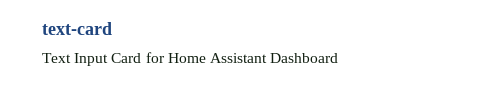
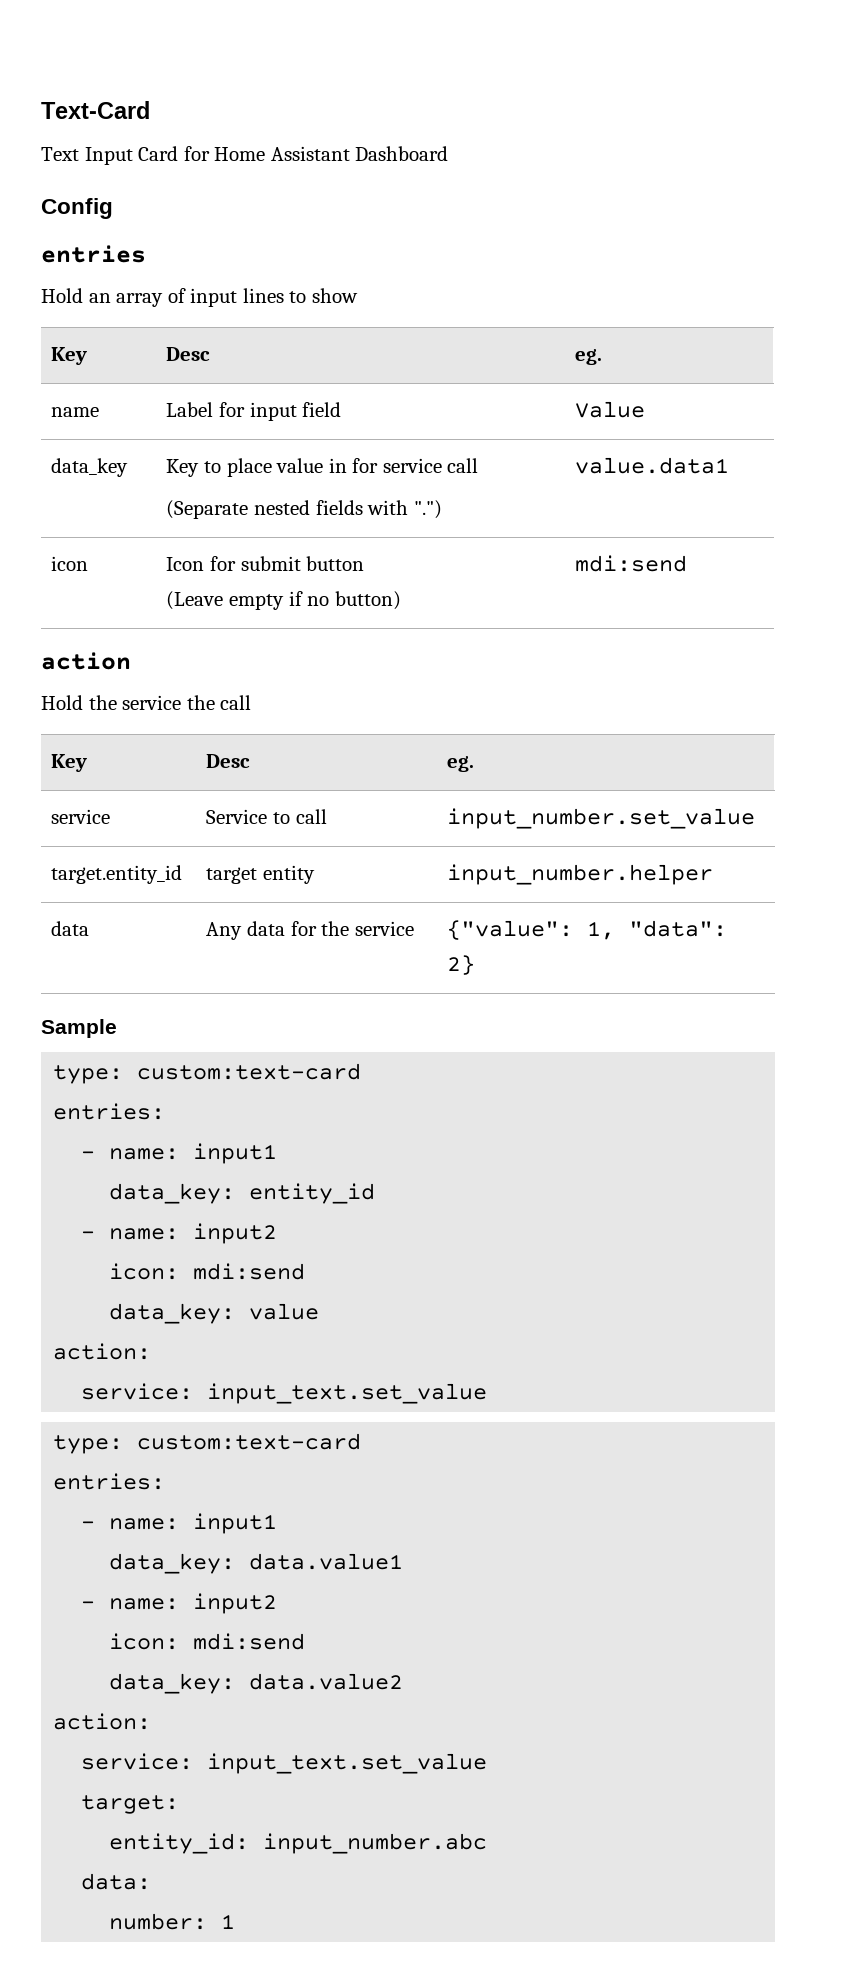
- text-card
+ Text-Card
+ Config
+ entries
+ Hold an array of input lines to show
+ Key | Desc | eg.
+ name | Label for input field | Value
+ data_key | Key to place value in for service call
+ (Separate nested fields with ".") | value.data1
+ icon | Icon for submit button
+ (Leave empty if no button) | mdi:send
+ action
+ Hold the service the call
+ Key | Desc | eg.
+ service | Service to call | input_number.set_value
+ target.entity_id | target entity | input_number.helper
+ data | Any data for the service | {"value": 1, "data": 2}
+ Sample
+ type: custom:text-card
+ entries:
+ - name: input1
+ data_key: entity_id
+ - name: input2
+ icon: mdi:send
+ data_key: value
+ action:
+ service: input_text.set_value
+ type: custom:text-card
+ entries:
+ - name: input1
+ data_key: data.value1
+ - name: input2
+ icon: mdi:send
+ data_key: data.value2
+ action:
+ service: input_text.set_value
+ target:
+ entity_id: input_number.abc
+ data:
+ number: 1

